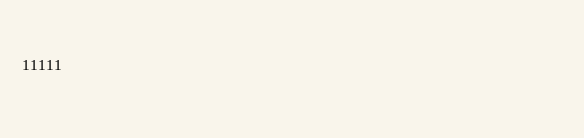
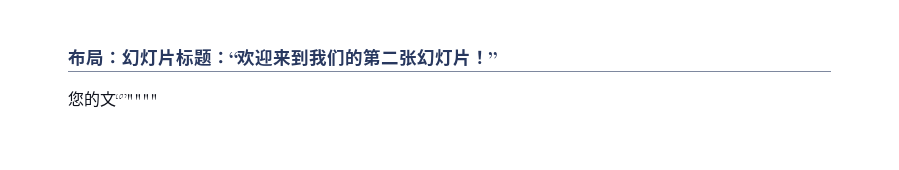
- 11111
+ 布局：幻灯片标题：“欢迎来到我们的第二张幻灯片！”
+ 您的文“”""""

